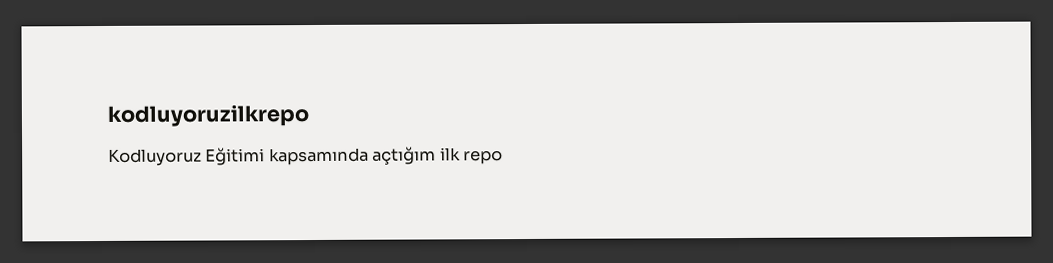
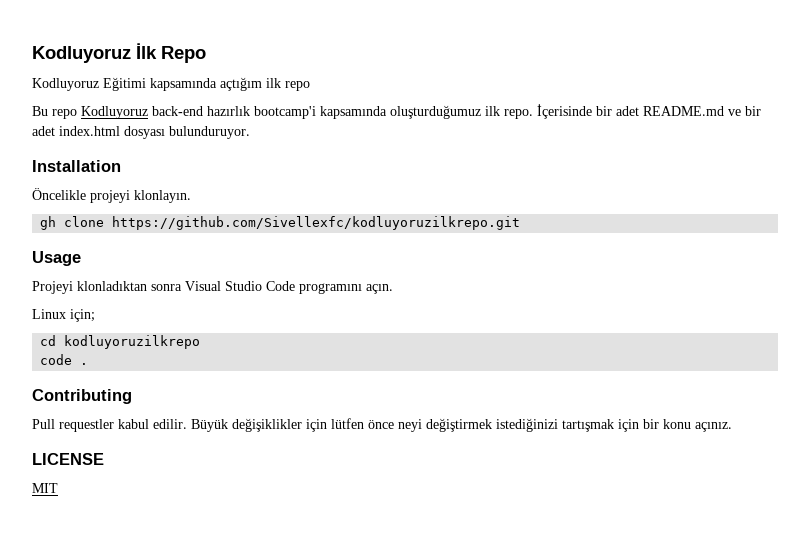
- kodluyoruzilkrepo
+ Kodluyoruz İlk Repo
+ Bu repo Kodluyoruz back-end hazırlık bootcamp'i kapsamında oluşturduğumuz ilk repo. İçerisinde bir adet README.md ve bir adet index.html dosyası bulunduruyor.
+ Installation
+ Öncelikle projeyi klonlayın.
+ gh clone https://github.com/Sivellexfc/kodluyoruzilkrepo.git
+ Usage
+ Projeyi klonladıktan sonra Visual Studio Code programını açın.
+ Linux için;
+ cd kodluyoruzilkrepo
+ code .
+ Contributing
+ Pull requestler kabul edilir. Büyük değişiklikler için lütfen önce neyi değiştirmek istediğinizi tartışmak için bir konu açınız.
+ LICENSE
+ MIT

